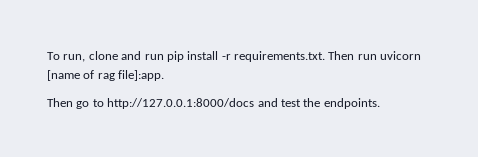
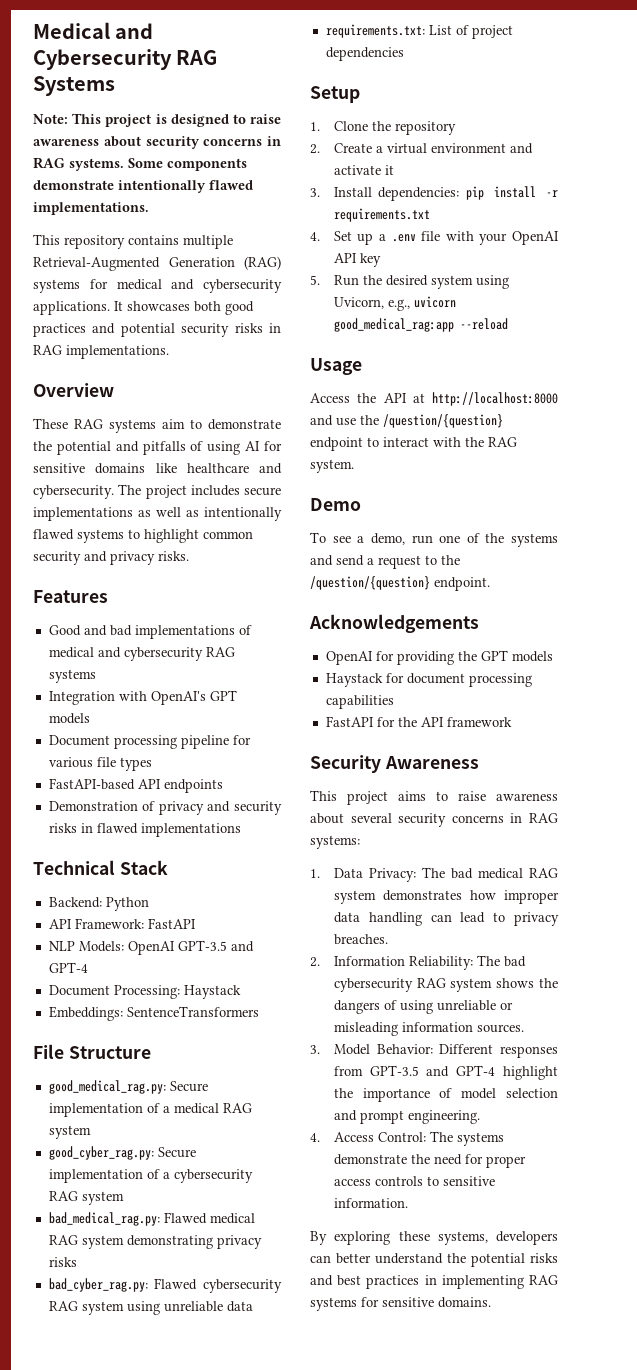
- To run, clone and run pip install -r requirements.txt. Then run uvicorn [name of rag file]:app.
- Then go to http://127.0.0.1:8000/docs and test the endpoints.
+ Medical and Cybersecurity RAG Systems
+ Note: This project is designed to raise awareness about security concerns in RAG systems. Some components demonstrate intentionally flawed implementations.
+ This repository contains multiple Retrieval-Augmented Generation (RAG) systems for medical and cybersecurity applications. It showcases both good practices and potential security risks in RAG implementations.
+ Overview
+ These RAG systems aim to demonstrate the potential and pitfalls of using AI for sensitive domains like healthcare and cybersecurity. The project includes secure implementations as well as intentionally flawed systems to highlight common security and privacy risks.
+ Features
+ Good and bad implementations of medical and cybersecurity RAG systems
+ Integration with OpenAI's GPT models
+ Document processing pipeline for various file types
+ FastAPI-based API endpoints
+ Demonstration of privacy and security risks in flawed implementations
+ Technical Stack
+ Backend: Python
+ API Framework: FastAPI
+ NLP Models: OpenAI GPT-3.5 and GPT-4
+ Document Processing: Haystack
+ Embeddings: SentenceTransformers
+ File Structure
+ good_medical_rag.py: Secure implementation of a medical RAG system
+ good_cyber_rag.py: Secure implementation of a cybersecurity RAG system
+ bad_medical_rag.py: Flawed medical RAG system demonstrating privacy risks
+ bad_cyber_rag.py: Flawed cybersecurity RAG system using unreliable data
+ requirements.txt: List of project dependencies
+ Setup
+ 1. Clone the repository
+ 2. Create a virtual environment and activate it
+ 3. Install dependencies: pip install -r requirements.txt
+ 4. Set up a .env file with your OpenAI API key
+ 5. Run the desired system using Uvicorn, e.g., uvicorn good_medical_rag:app --reload
+ Usage
+ Access the API at http://localhost:8000 and use the /question/{question} endpoint to interact with the RAG system.
+ Demo
+ To see a demo, run one of the systems and send a request to the /question/{question} endpoint.
+ Acknowledgements
+ OpenAI for providing the GPT models
+ Haystack for document processing capabilities
+ FastAPI for the API framework
+ Security Awareness
+ This project aims to raise awareness about several security concerns in RAG systems:
+ 1. Data Privacy: The bad medical RAG system demonstrates how improper data handling can lead to privacy breaches.
+ 2. Information Reliability: The bad cybersecurity RAG system shows the dangers of using unreliable or misleading information sources.
+ 3. Model Behavior: Different responses from GPT-3.5 and GPT-4 highlight the importance of model selection and prompt engineering.
+ 4. Access Control: The systems demonstrate the need for proper access controls to sensitive information.
+ By exploring these systems, developers can better understand the potential risks and best practices in implementing RAG systems for sensitive domains.

